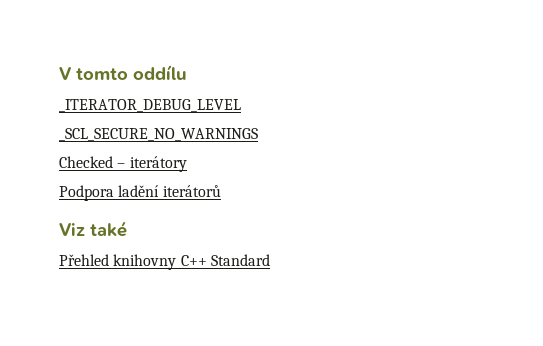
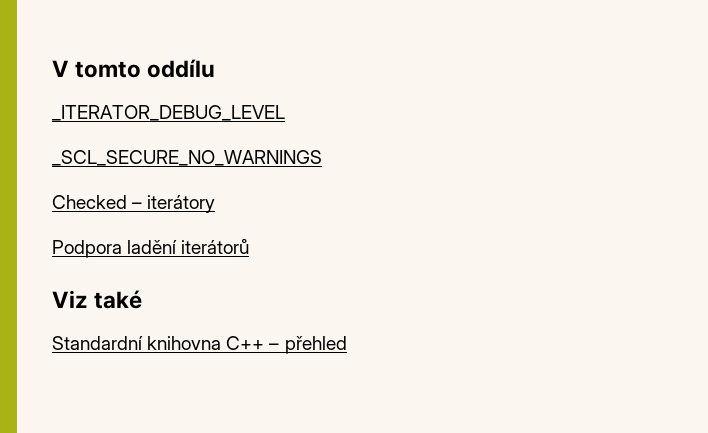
- Přehled knihovny C++ Standard
+ Standardní knihovna C++ – přehled

